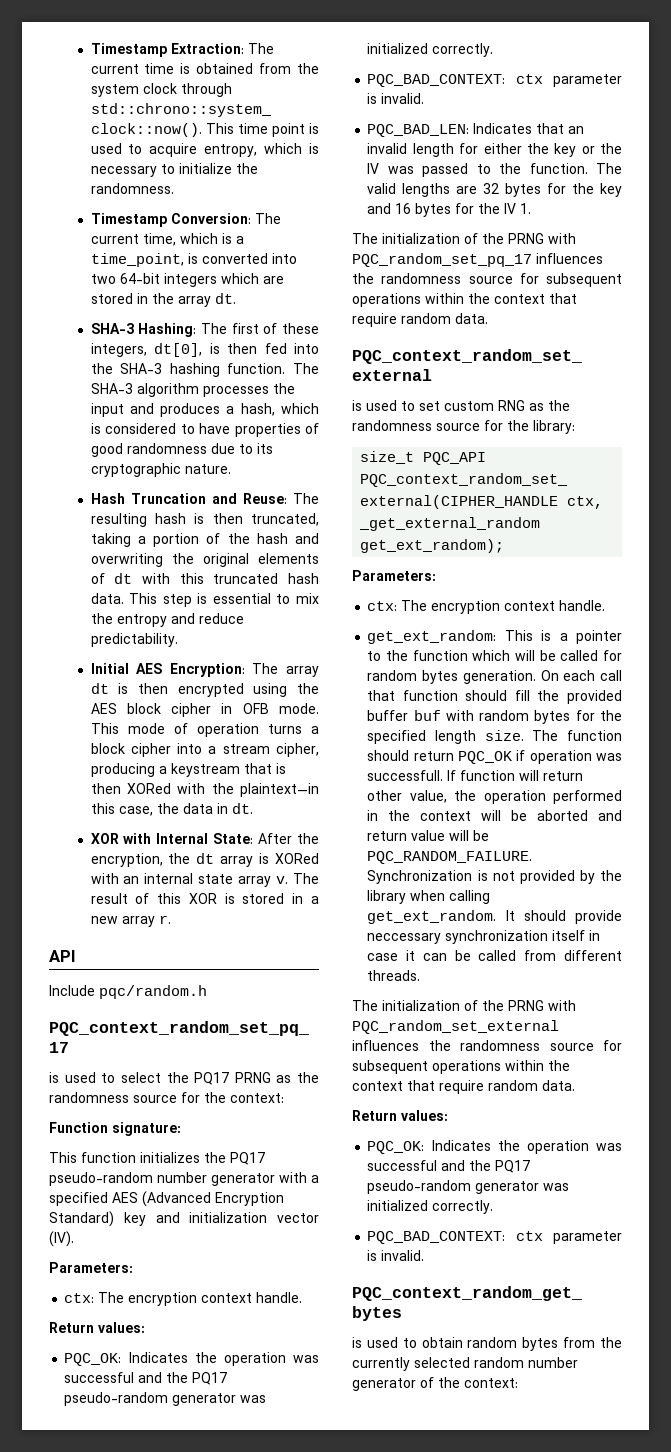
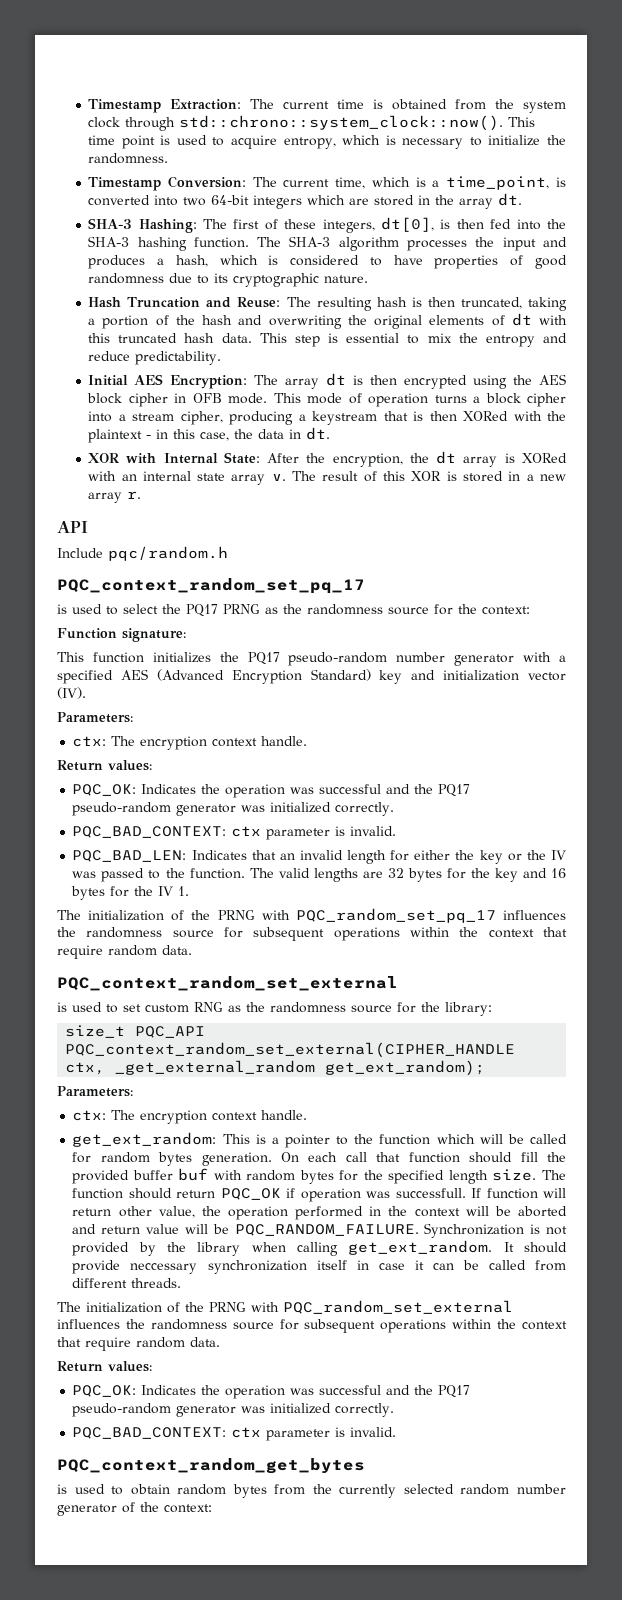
- This mode of operation turns a block cipher into a stream cipher, producing a keystream that is then XORed with the plaintext—in this case, the data in dt.
+ This mode of operation turns a block cipher into a stream cipher, producing a keystream that is then XORed with the plaintext - in this case, the data in dt.

